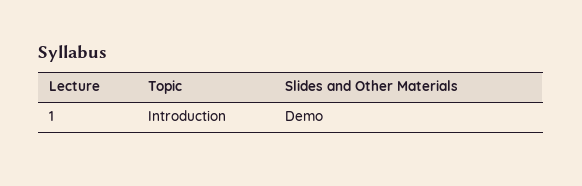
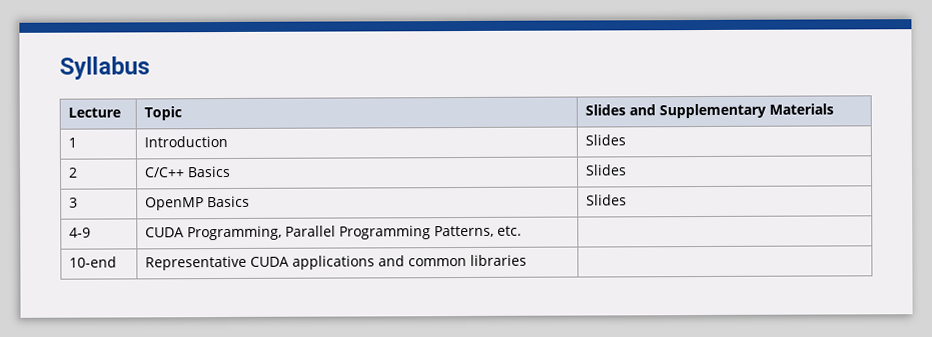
- Lecture | Topic | Slides and Other Materials
+ Lecture | Topic | Slides and Supplementary Materials
- 1 | Introduction | Demo
+ 1 | Introduction | Slides
+ 2 | C/C++ Basics | Slides
+ 3 | OpenMP Basics | Slides
+ 4-9 | CUDA Programming, Parallel Programming Patterns, etc. |
+ 10-end | Representative CUDA applications and common libraries |

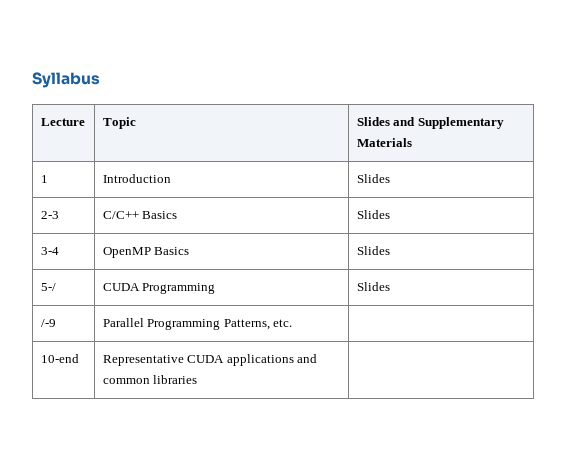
- 2 | C/C++ Basics | Slides
+ 2-3 | C/C++ Basics | Slides
- 3 | OpenMP Basics | Slides
+ 3-4 | OpenMP Basics | Slides
- 4-9 | CUDA Programming, Parallel Programming Patterns, etc. |
+ 5-/ | CUDA Programming | Slides
+ /-9 | Parallel Programming Patterns, etc. |

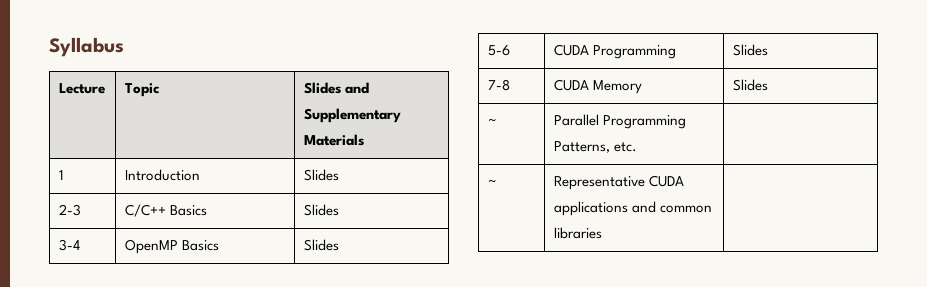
- 5-/ | CUDA Programming | Slides
+ 5-6 | CUDA Programming | Slides
- /-9 | Parallel Programming Patterns, etc. |
+ 7-8 | CUDA Memory | Slides
+ ~ | Parallel Programming Patterns, etc. |
- 10-end | Representative CUDA applications and common libraries |
+ ~ | Representative CUDA applications and common libraries |

